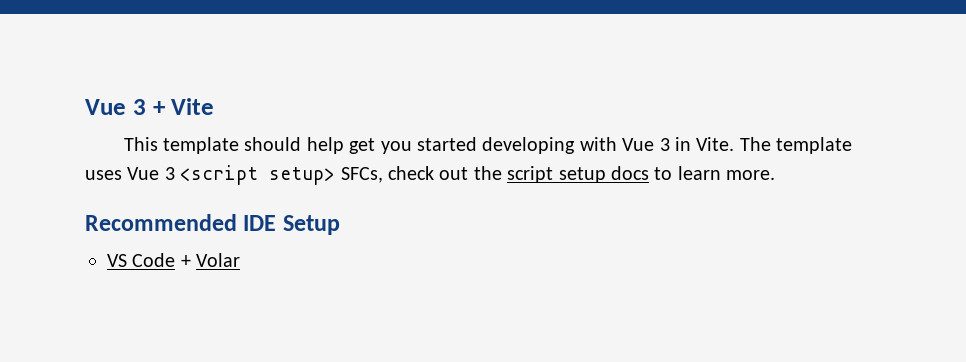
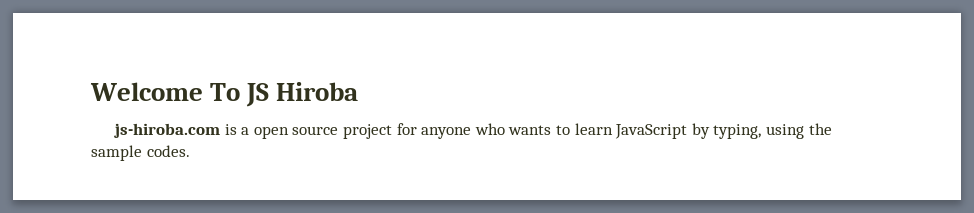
- Vue 3 + Vite
- This template should help get you started developing with Vue 3 in Vite. The template uses Vue 3 <script setup> SFCs, check out the script setup docs to learn more.
- Recommended IDE Setup
- VS Code + Volar
+ Welcome To JS Hiroba
+ js-hiroba.com is a open source project for anyone who wants to learn JavaScript by typing, using the sample codes.

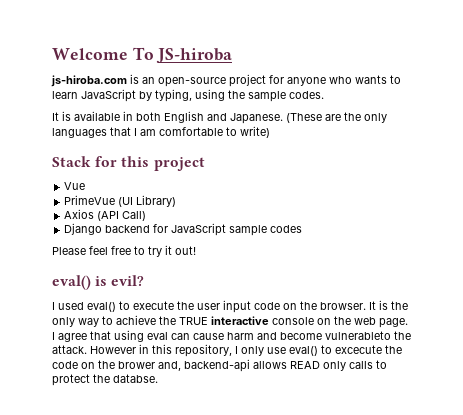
- Welcome To JS Hiroba
+ Welcome To JS-hiroba
- js-hiroba.com is a open source project for anyone who wants to learn JavaScript by typing, using the sample codes.
+ js-hiroba.com is an open-source project for anyone who wants to learn JavaScript by typing, using the sample codes.
+ It is available in both English and Japanese. (These are the only languages that I am comfortable to write)
+ Stack for this project
+ Vue
+ PrimeVue (UI Library)
+ Axios (API Call)
+ Django backend for JavaScript sample codes
+ Please feel free to try it out!
+ eval() is evil?
+ I used eval() to execute the user input code on the browser. It is the only way to achieve the TRUE interactive console on the web page. I agree that using eval can cause harm and become vulnerableto the attack. However in this repository, I only use eval() to excecute the code on the brower and, backend-api allows READ only calls to protect the databse.

